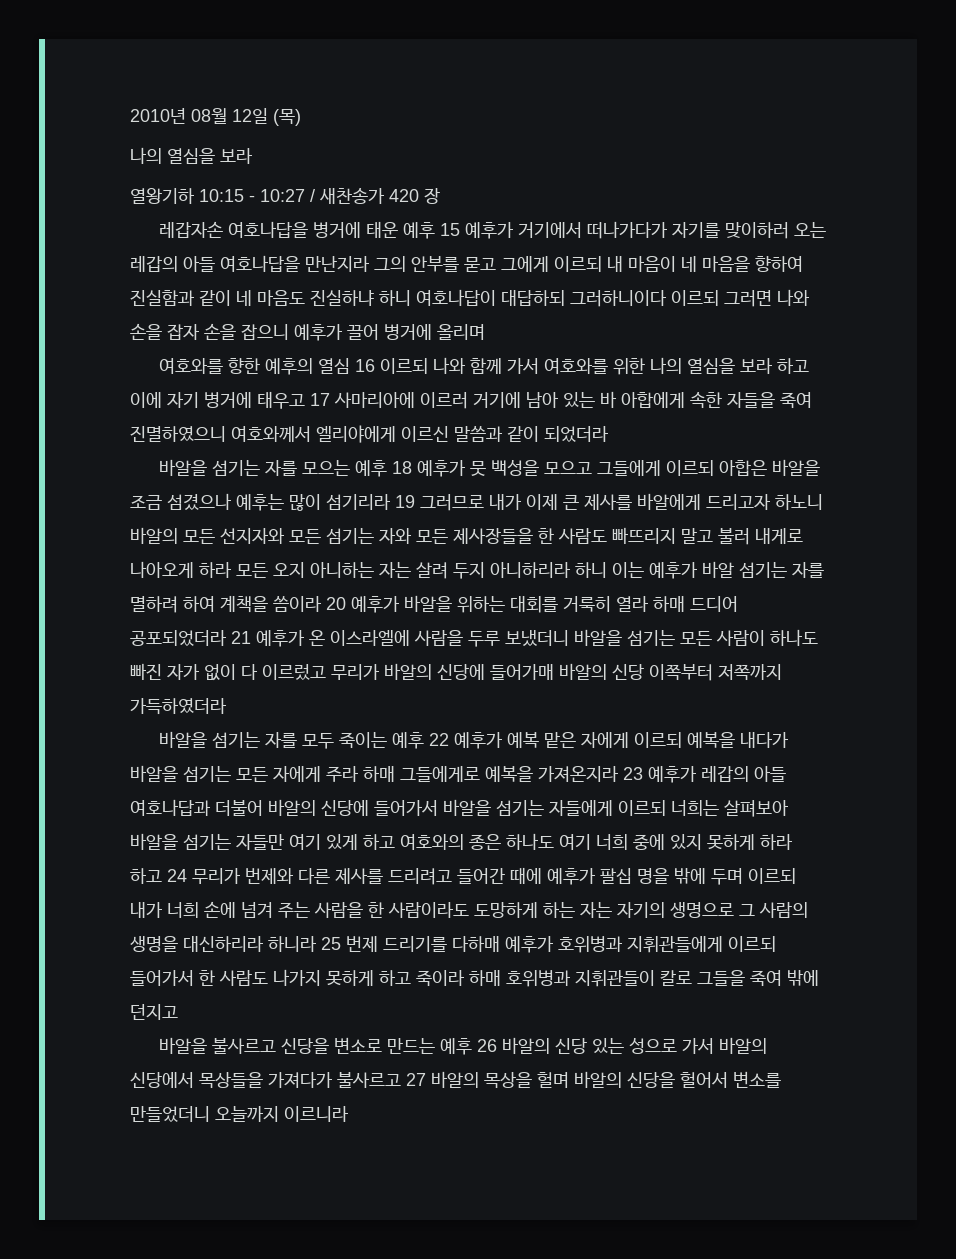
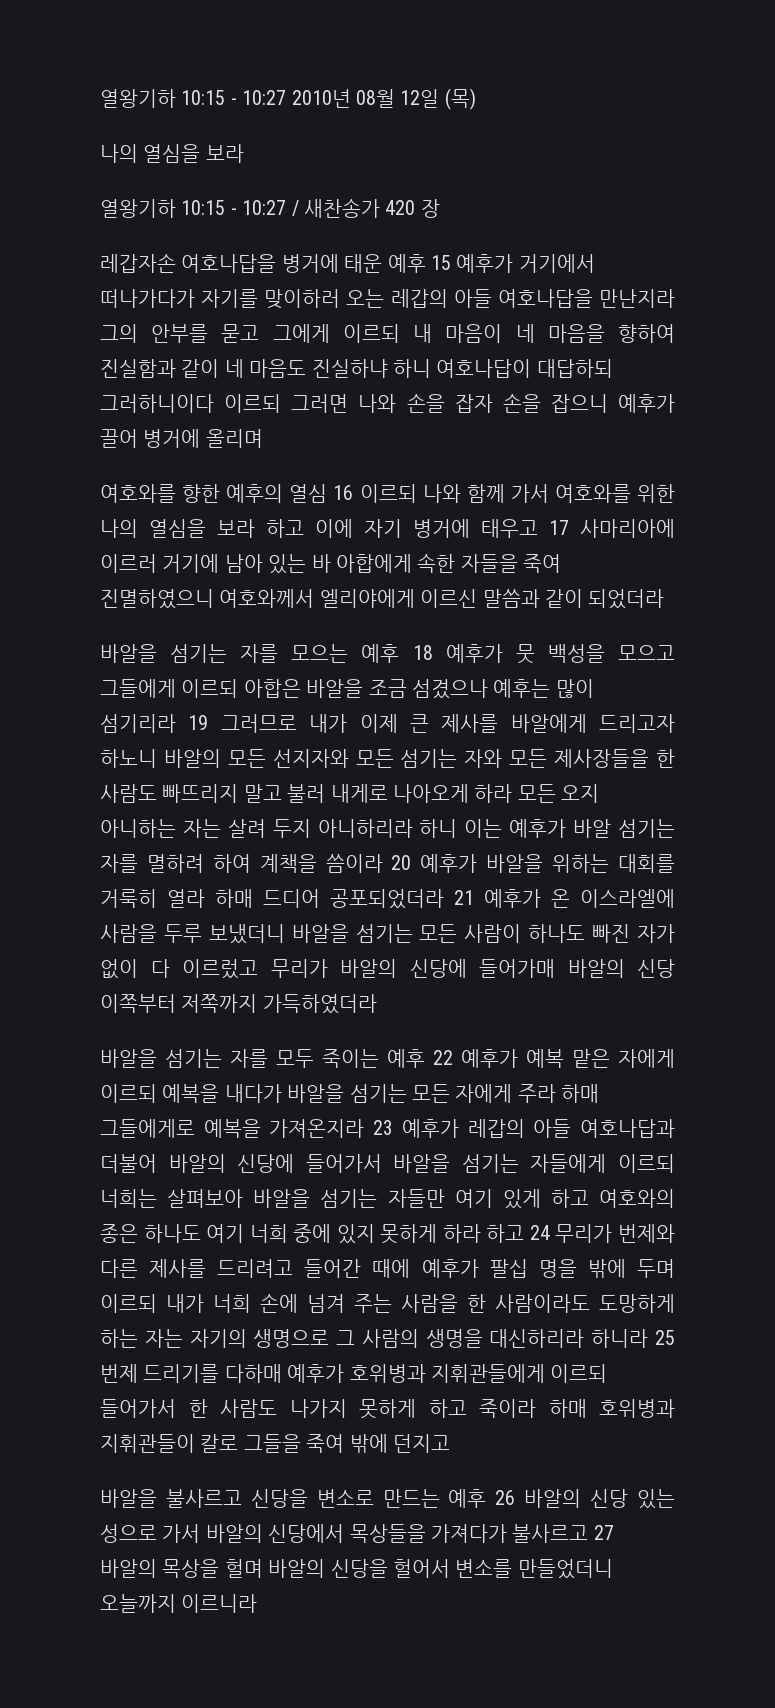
- 2010년 08월 12일 (목)
+ 열왕기하 10:15 - 10:27 2010년 08월 12일 (목)

